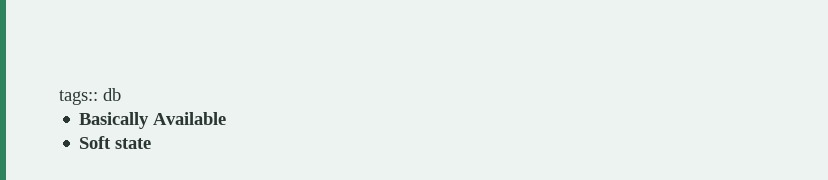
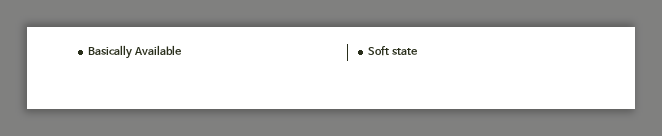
- tags:: db

